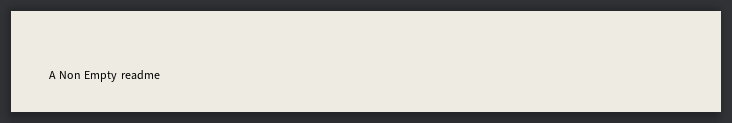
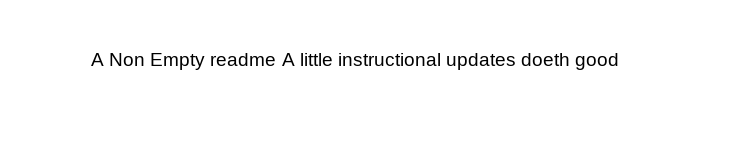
- A Non Empty readme
+ A Non Empty readme A little instructional updates doeth good

